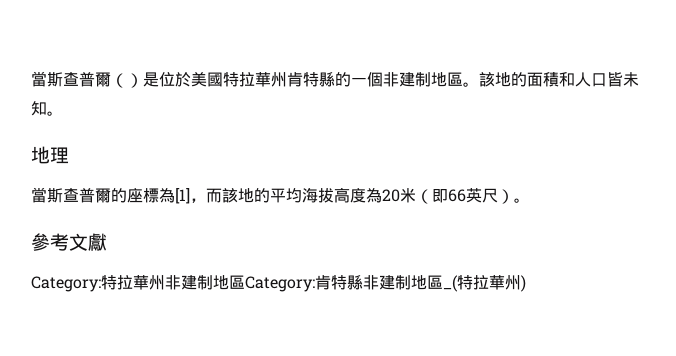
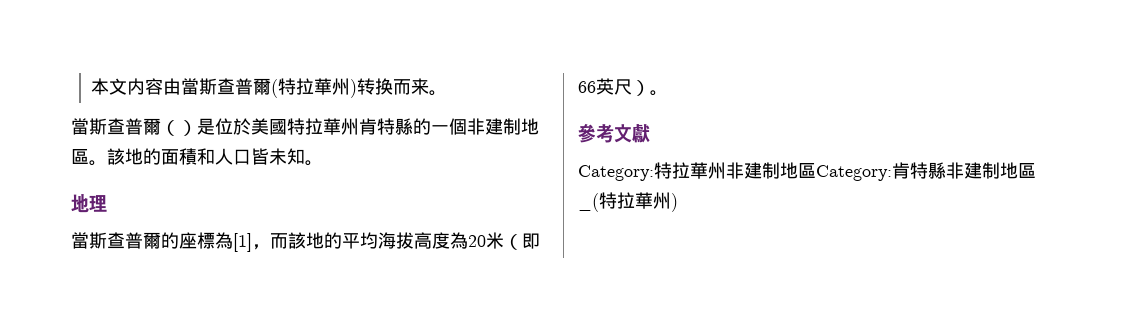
+ 本文内容由當斯查普爾(特拉華州)转换而来。

